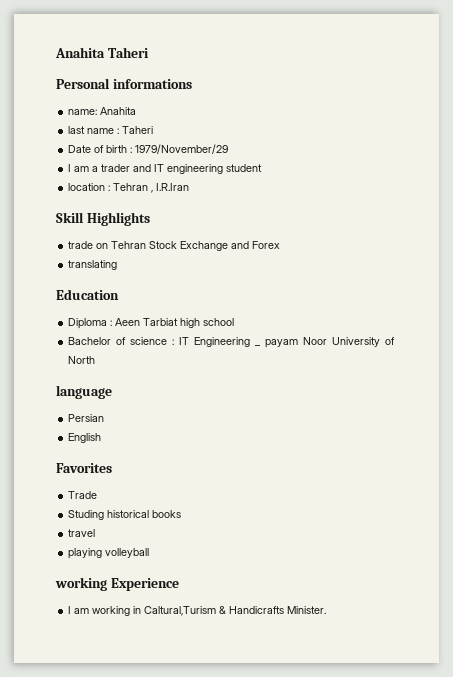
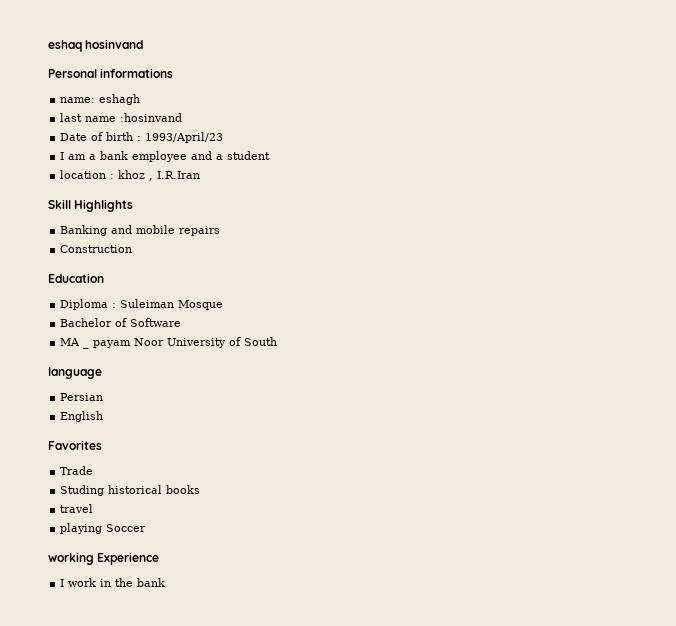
- Anahita Taheri
+ eshaq hosinvand
- name: Anahita
+ name: eshagh
- last name : Taheri
+ last name :hosinvand
- Date of birth : 1979/November/29
+ Date of birth : 1993/April/23
- I am a trader and IT engineering student
+ I am a bank employee and a student
- location : Tehran , I.R.Iran
+ location : khoz , I.R.Iran
- trade on Tehran Stock Exchange and Forex
- translating
+ Banking and mobile repairs
+ Construction
  Education
- Diploma : Aeen Tarbiat high school
- Bachelor of science : IT Engineering _ payam Noor University of North
+ Diploma : Suleiman Mosque
+ Bachelor of Software
+ MA _ payam Noor University of South
- playing volleyball
+ playing Soccer
- I am working in Caltural,Turism & Handicrafts Minister.
+ I work in the bank

